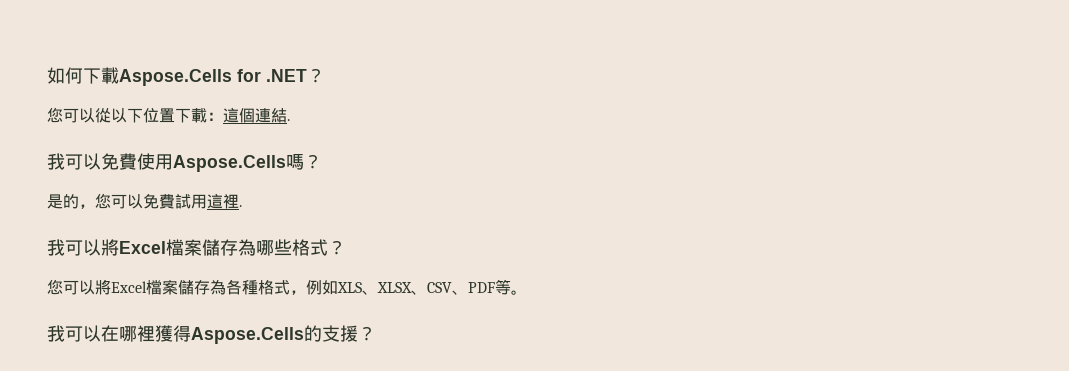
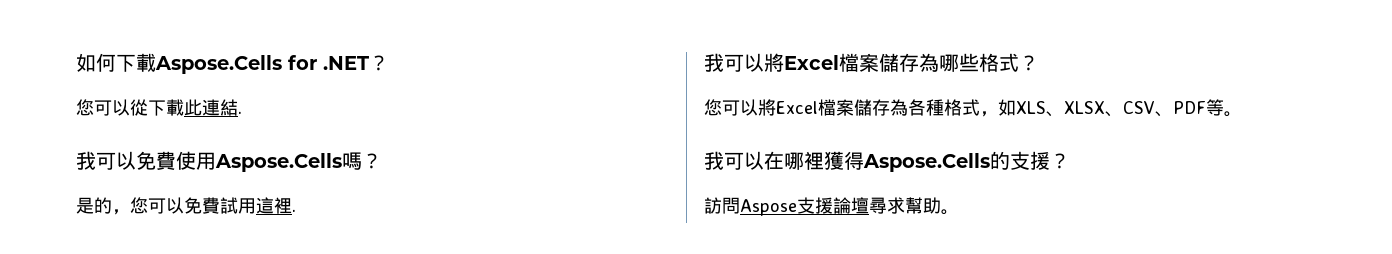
- 您可以從以下位置下載：這個連結.
+ 您可以從下載此連結.
- 您可以將Excel檔案儲存為各種格式，例如XLS、XLSX、CSV、PDF等。
+ 您可以將Excel檔案儲存為各種格式，如XLS、XLSX、CSV、PDF等。
+ 訪問Aspose支援論壇尋求幫助。

